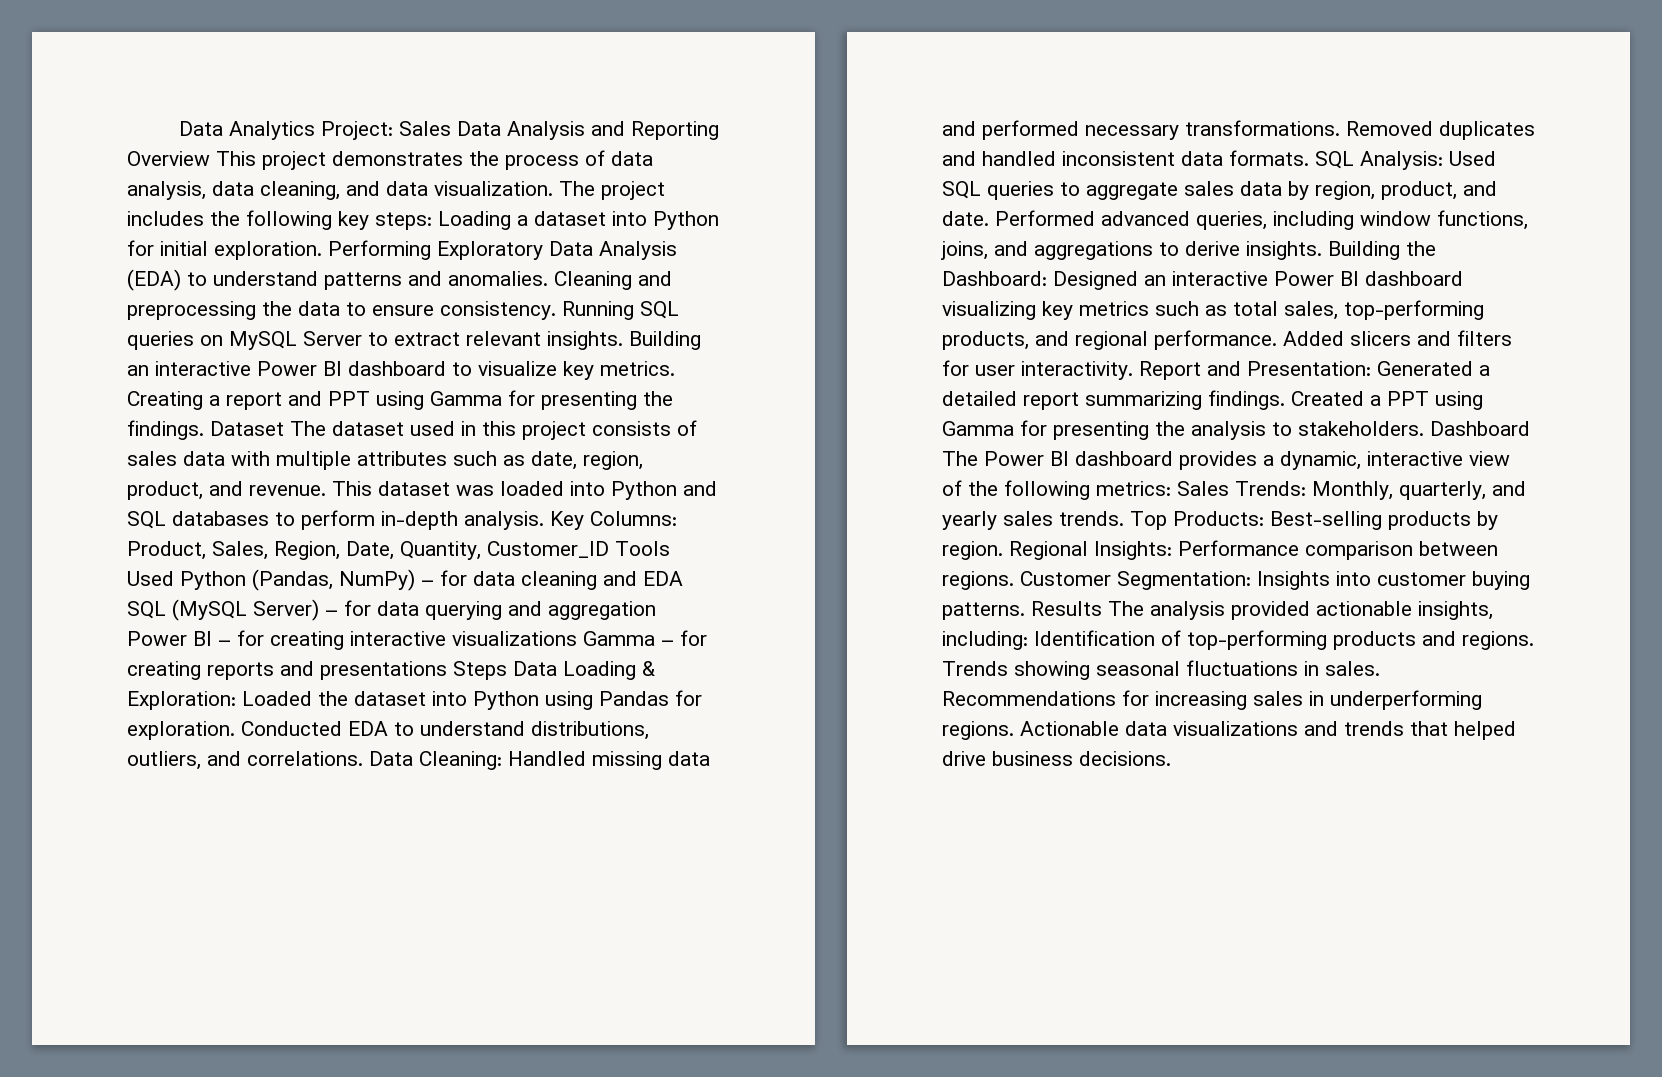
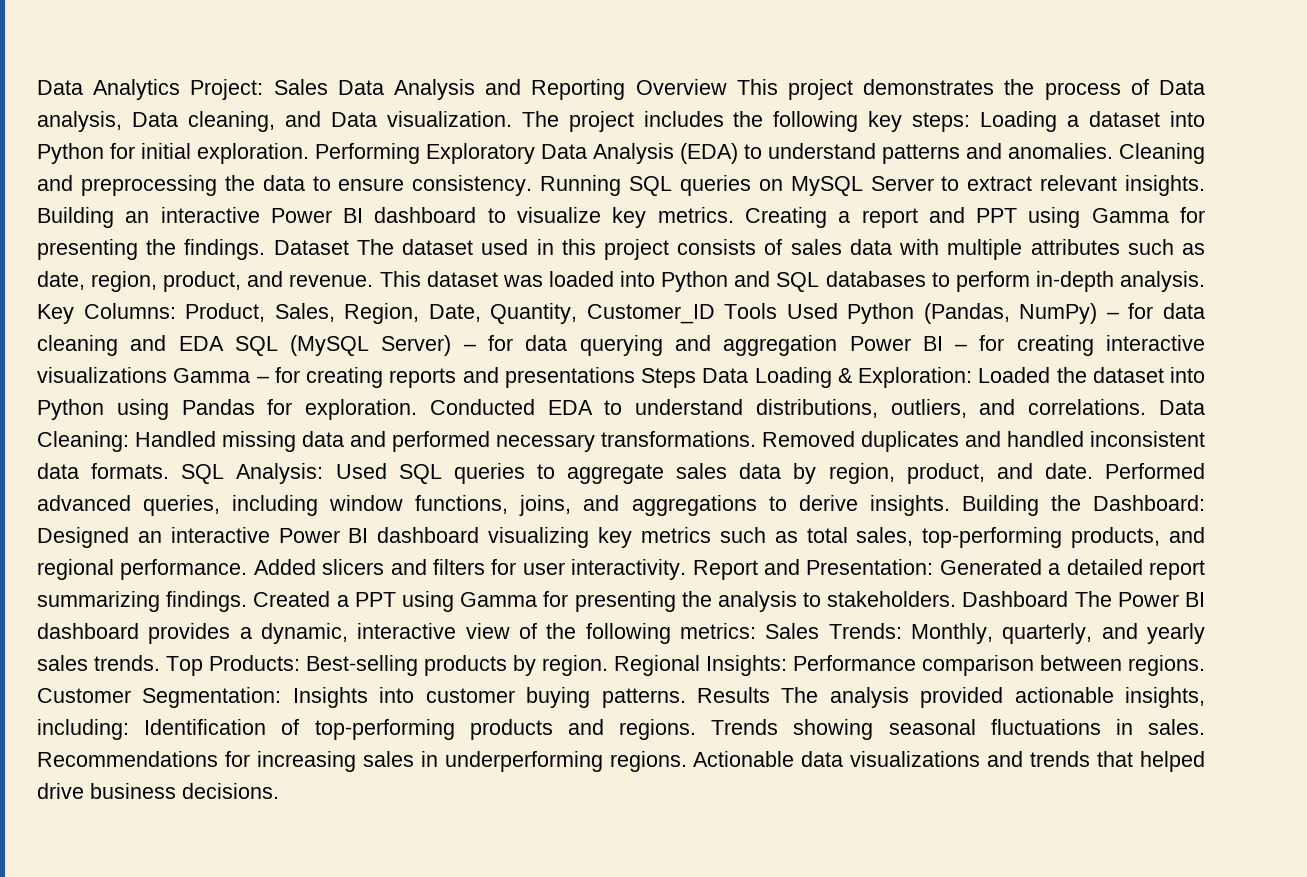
- Data Analytics Project: Sales Data Analysis and Reporting Overview This project demonstrates the process of data analysis, data cleaning, and data visualization.
+ Data Analytics Project: Sales Data Analysis and Reporting Overview This project demonstrates the process of Data analysis, Data cleaning, and Data visualization.

